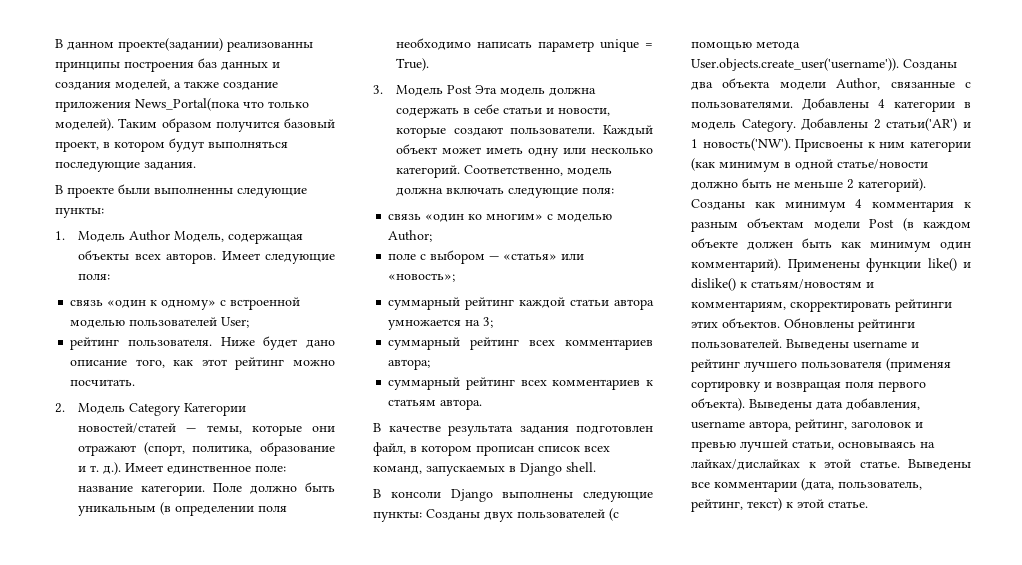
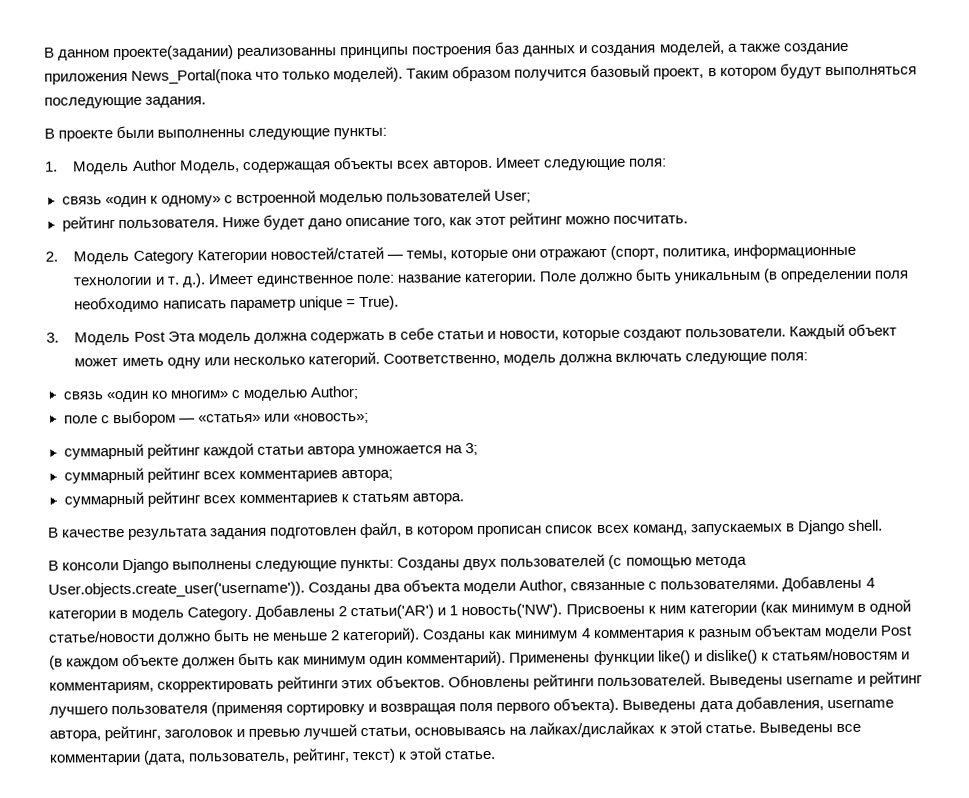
- 2. Модель Category Категории новостей/статей — темы, которые они отражают (спорт, политика, образование и т. д.). Имеет единственное поле: название категории.
+ 2. Модель Category Категории новостей/статей — темы, которые они отражают (спорт, политика, информационные технологии и т. д.). Имеет единственное поле: название категории.

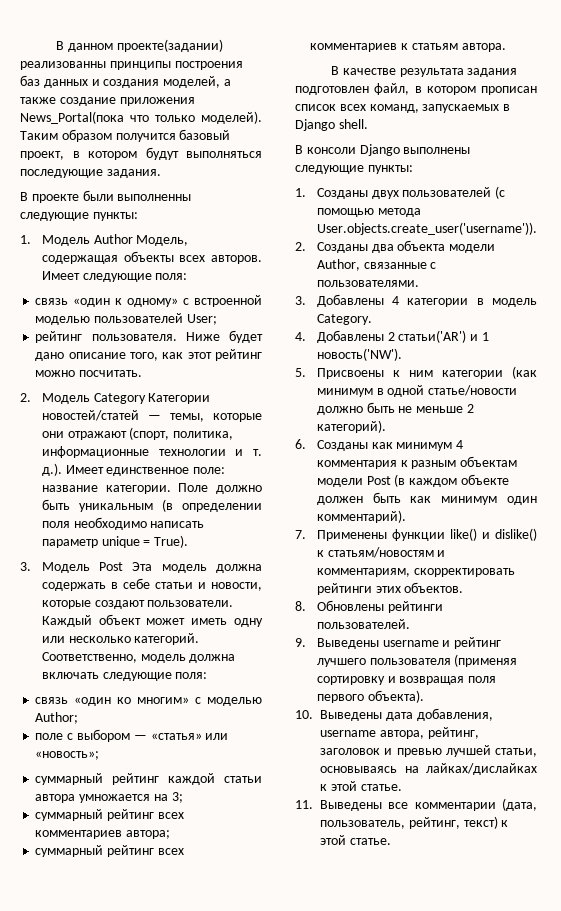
- В консоли Django выполнены следующие пункты: Созданы двух пользователей (с помощью метода User.objects.create_user('username')). Созданы два объекта модели Author, связанные с пользователями. Добавлены 4 категории в модель Category. Добавлены 2 статьи('AR') и 1 новость('NW'). Присвоены к ним категории (как минимум в одной статье/новости должно быть не меньше 2 категорий). Созданы как минимум 4 комментария к разным объектам модели Post (в каждом объекте должен быть как минимум один комментарий). Применены функции like() и dislike() к статьям/новостям и комментариям, скорректировать рейтинги этих объектов. Обновлены рейтинги пользователей. Выведены username и рейтинг лучшего пользователя (применяя сортировку и возвращая поля первого объекта). Выведены дата добавления, username автора, рейтинг, заголовок и превью лучшей статьи, основываясь на лайках/дислайках к этой статье. Выведены все комментарии (дата, пользователь, рейтинг, текст) к этой статье.
+ В консоли Django выполнены следующие пункты:
+ 1. Созданы двух пользователей (с помощью метода User.objects.create_user('username')).
+ 2. Созданы два объекта модели Author, связанные с пользователями.
+ 3. Добавлены 4 категории в модель Category.
+ 4. Добавлены 2 статьи('AR') и 1 новость('NW').
+ 5. Присвоены к ним категории (как минимум в одной статье/новости должно быть не меньше 2 категорий).
+ 6. Созданы как минимум 4 комментария к разным объектам модели Post (в каждом объекте должен быть как минимум один комментарий).
+ 7. Применены функции like() и dislike() к статьям/новостям и комментариям, скорректировать рейтинги этих объектов.
+ 8. Обновлены рейтинги пользователей.
+ 9. Выведены username и рейтинг лучшего пользователя (применяя сортировку и возвращая поля первого объекта).
+ 10. Выведены дата добавления, username автора, рейтинг, заголовок и превью лучшей статьи, основываясь на лайках/дислайках к этой статье.
+ 11. Выведены все комментарии (дата, пользователь, рейтинг, текст) к этой статье.

